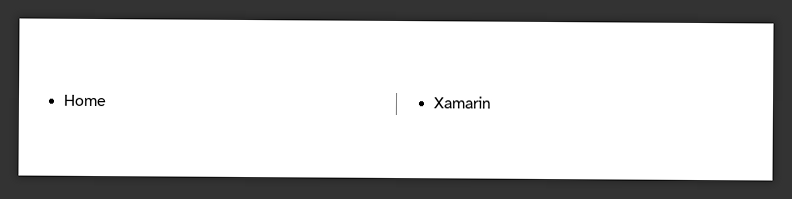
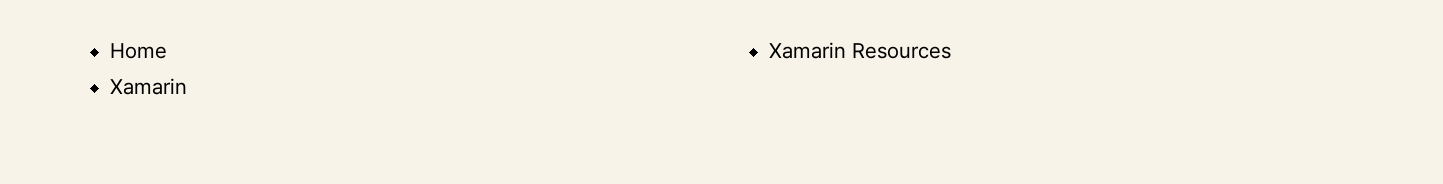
+ Xamarin Resources

